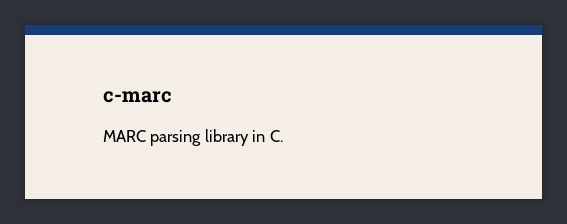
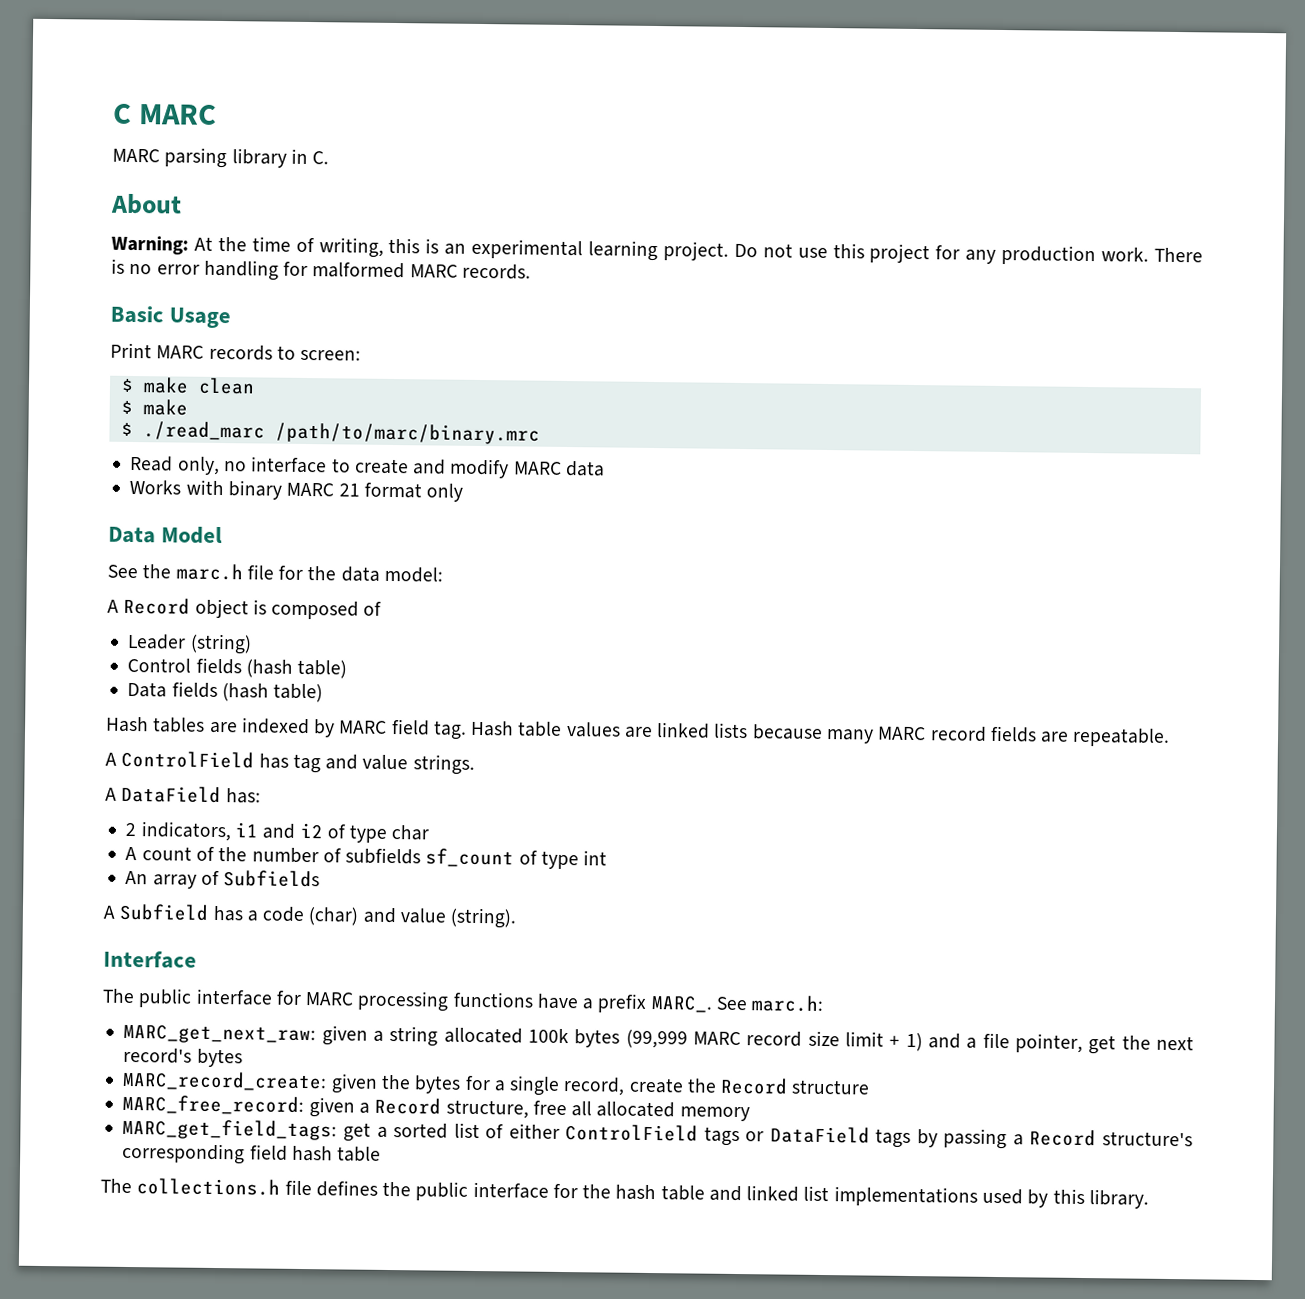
- c-marc
+ C MARC
+ About
+ Warning: At the time of writing, this is an experimental learning project. Do not use this project for any production work. There is no error handling for malformed MARC records.
+ Basic Usage
+ Print MARC records to screen:
+ $ make clean
+ $ make
+ $ ./read_marc /path/to/marc/binary.mrc
+ Read only, no interface to create and modify MARC data
+ Works with binary MARC 21 format only
+ Data Model
+ See the marc.h file for the data model:
+ A Record object is composed of
+ Leader (string)
+ Control fields (hash table)
+ Data fields (hash table)
+ Hash tables are indexed by MARC field tag. Hash table values are linked lists because many MARC record fields are repeatable.
+ A ControlField has tag and value strings.
+ A DataField has:
+ 2 indicators, i1 and i2 of type char
+ A count of the number of subfields sf_count of type int
+ An array of Subfields
+ A Subfield has a code (char) and value (string).
+ Interface
+ The public interface for MARC processing functions have a prefix MARC_. See marc.h:
+ MARC_get_next_raw: given a string allocated 100k bytes (99,999 MARC record size limit + 1) and a file pointer, get the next record's bytes
+ MARC_record_create: given the bytes for a single record, create the Record structure
+ MARC_free_record: given a Record structure, free all allocated memory
+ MARC_get_field_tags: get a sorted list of either ControlField tags or DataField tags by passing a Record structure's corresponding field hash table
+ The collections.h file defines the public interface for the hash table and linked list implementations used by this library.

